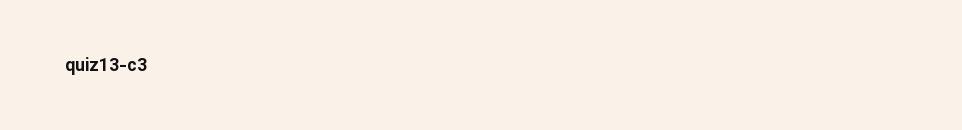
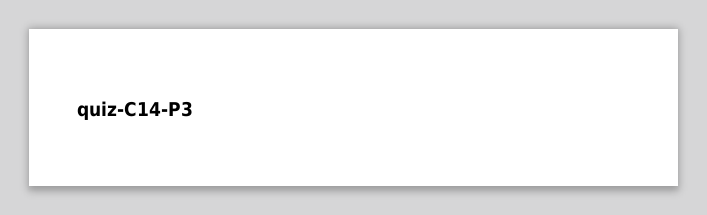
- quiz13-c3
+ quiz-C14-P3

